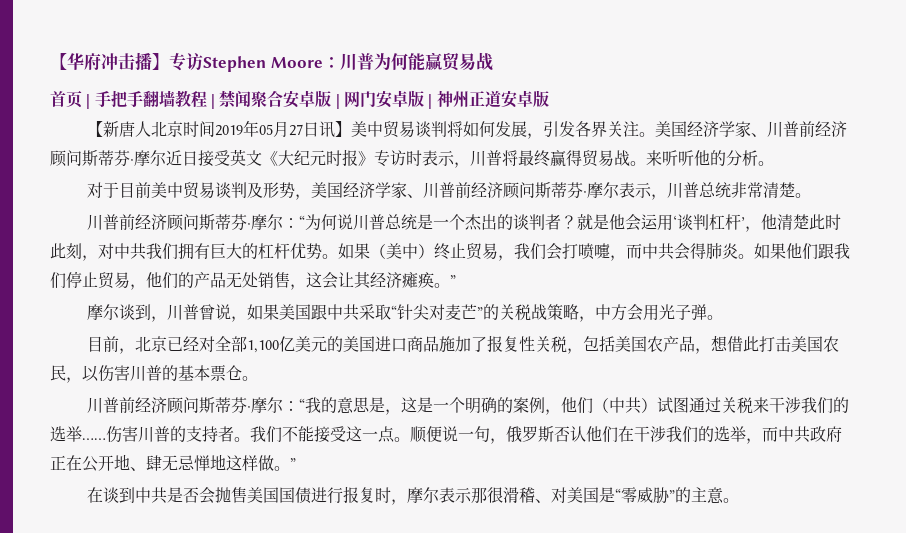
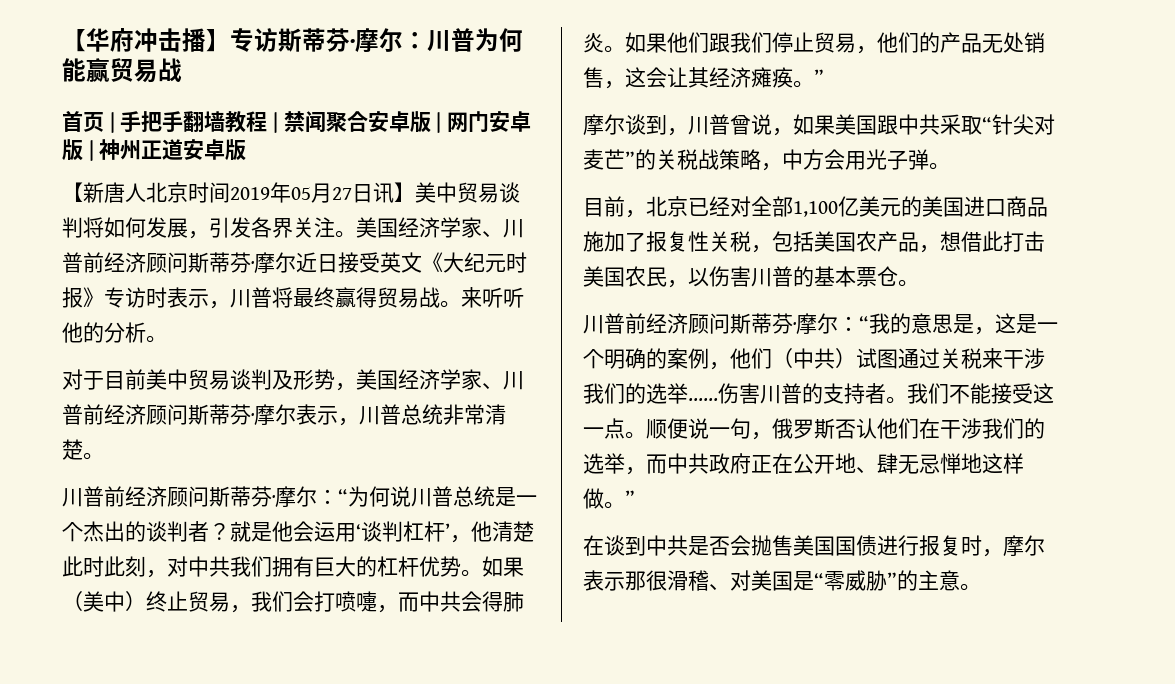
- 【华府冲击播】专访Stephen Moore：川普为何能赢贸易战
+ 【华府冲击播】专访斯蒂芬·摩尔：川普为何能赢贸易战

